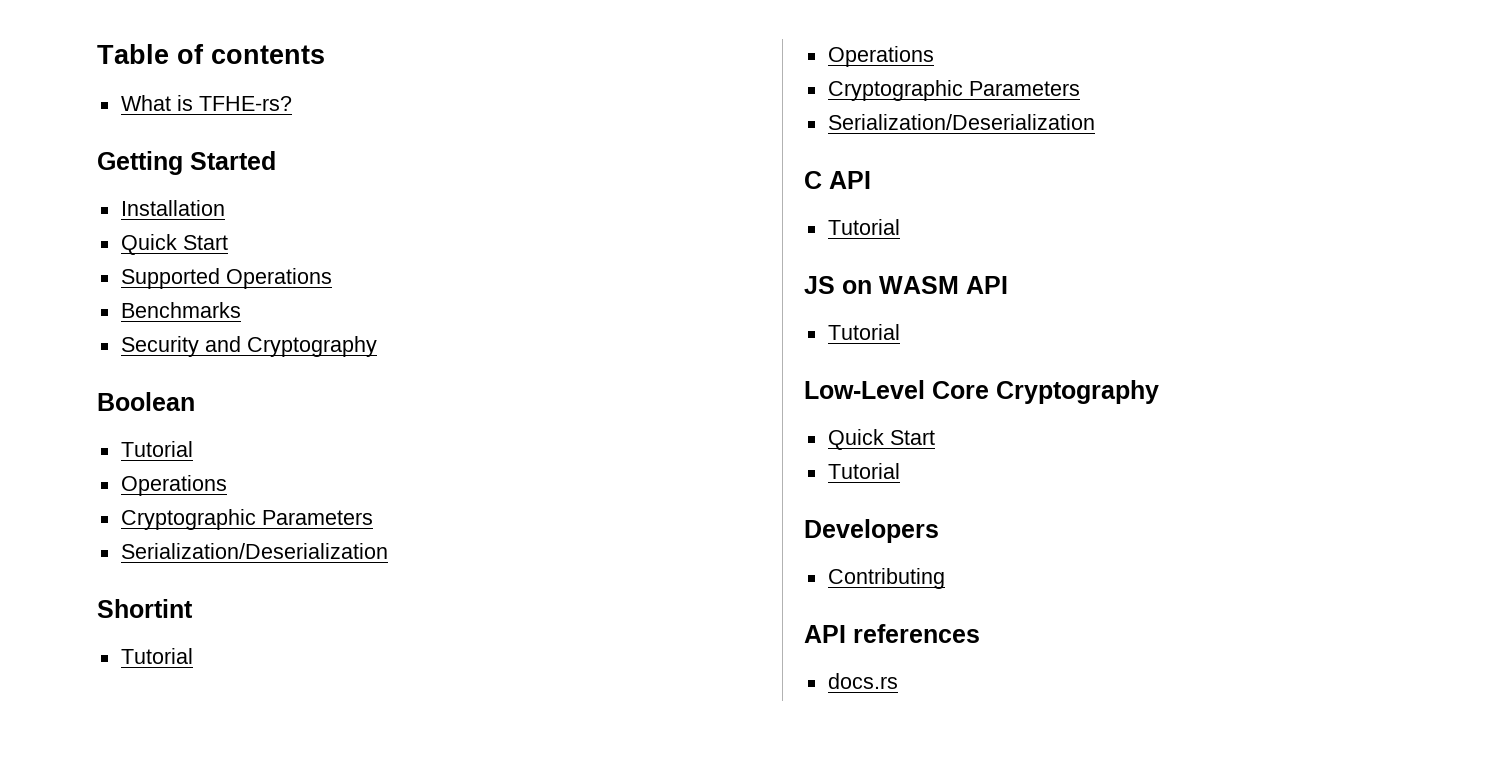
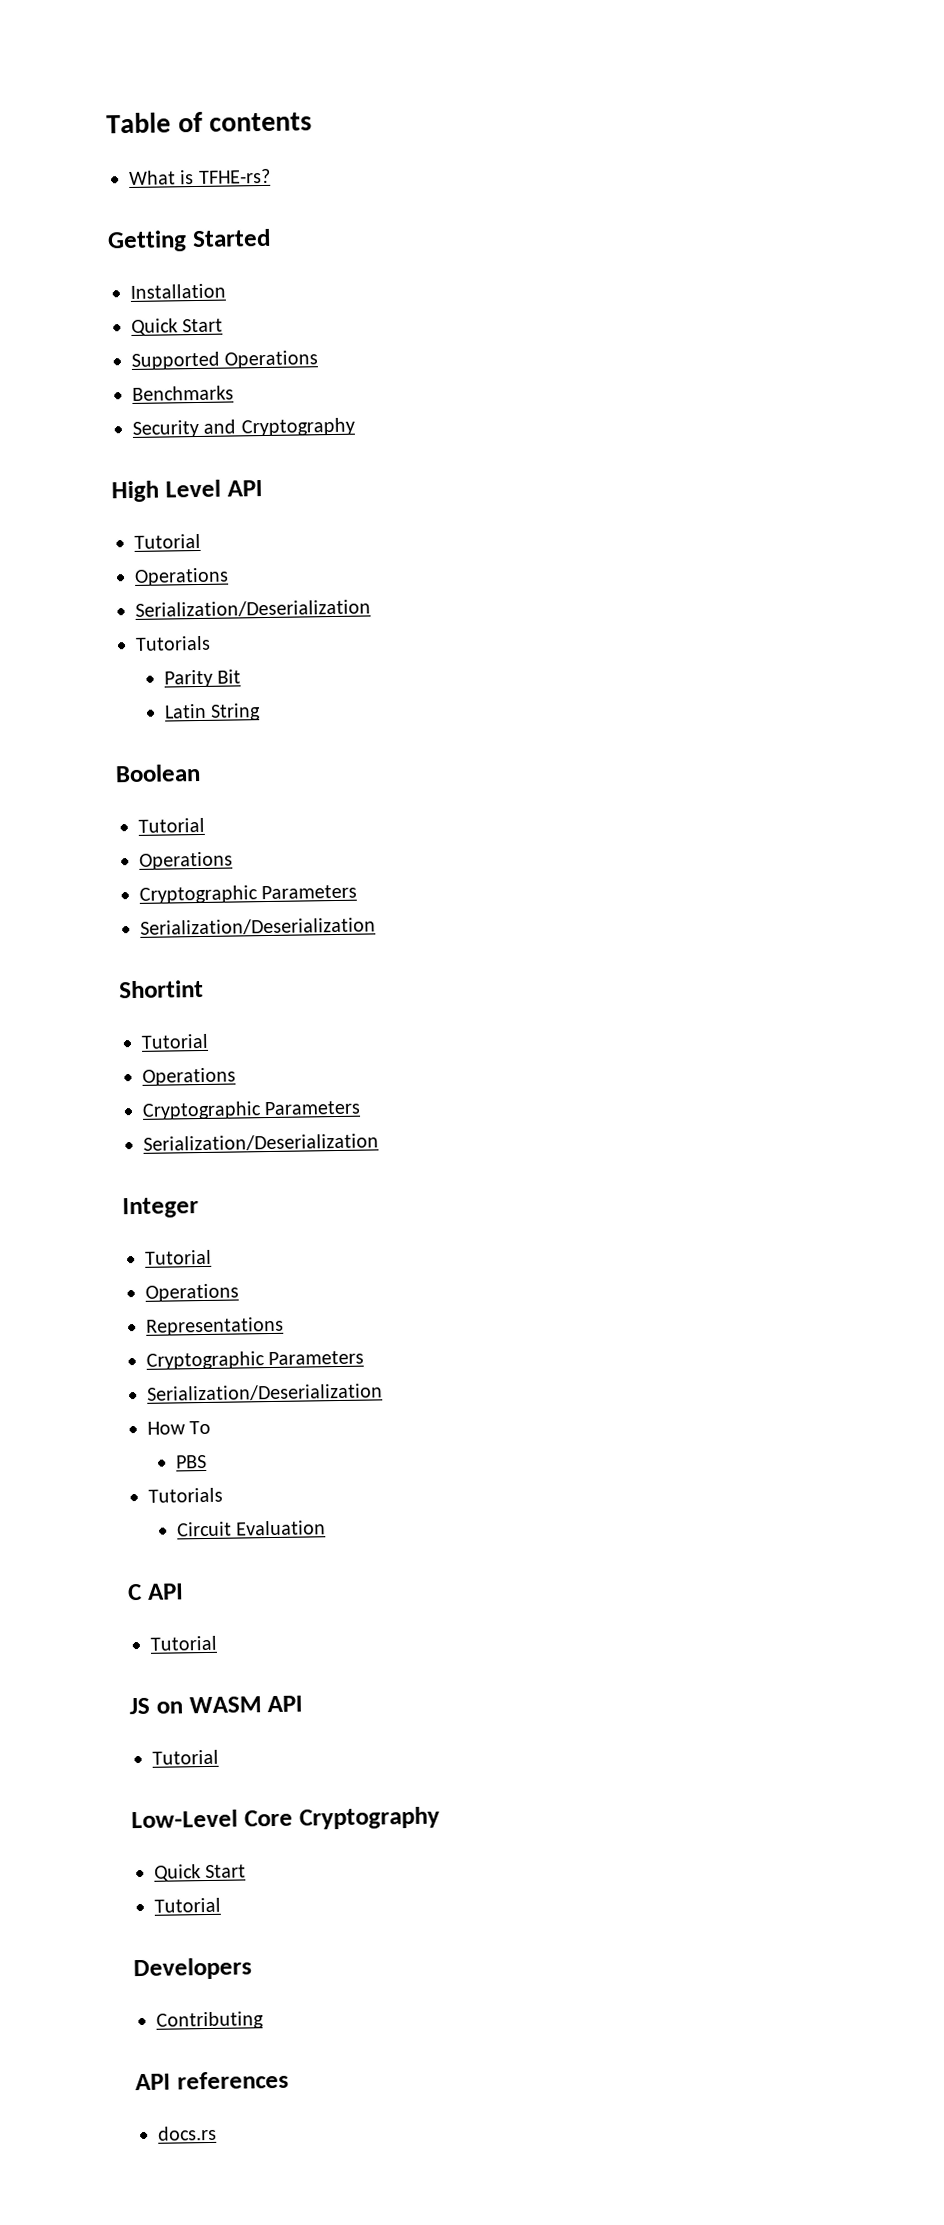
+ High Level API
+ Tutorial
+ Operations
+ Serialization/Deserialization
+ Tutorials
+ Parity Bit
+ Latin String
+ Integer
+ Tutorial
+ Operations
+ Representations
+ Cryptographic Parameters
+ Serialization/Deserialization
+ How To
+ PBS
+ Tutorials
+ Circuit Evaluation

